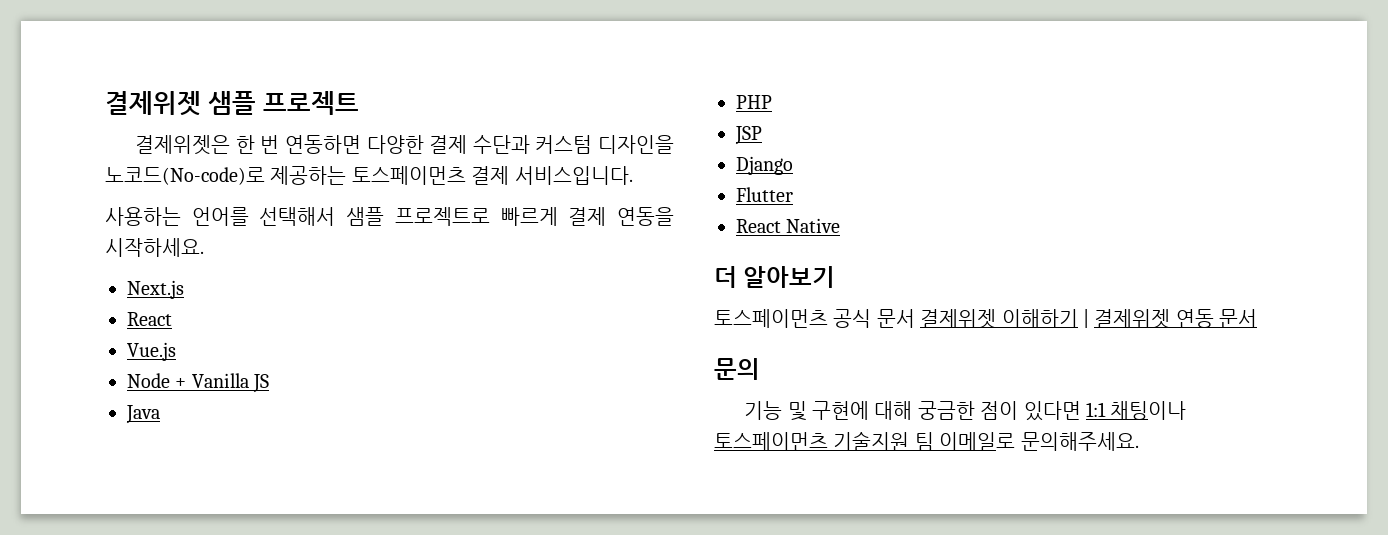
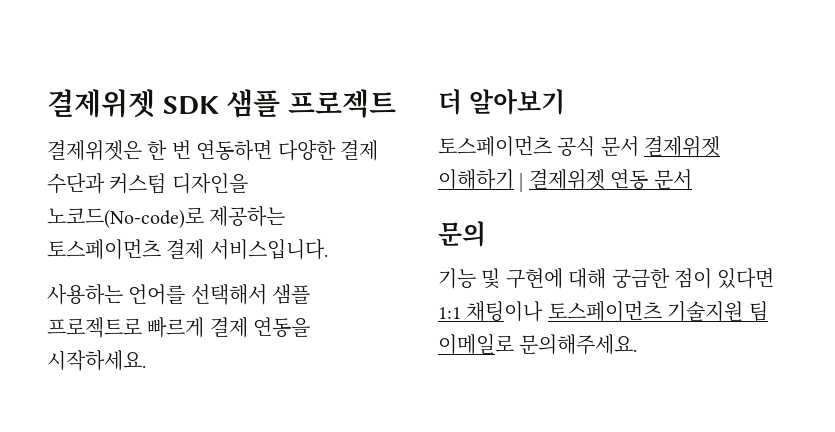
- 결제위젯 샘플 프로젝트
+ 결제위젯 SDK 샘플 프로젝트
- Next.js
- React
- Vue.js
- Node + Vanilla JS
- Java
- PHP
- JSP
- Django
- Flutter
- React Native

